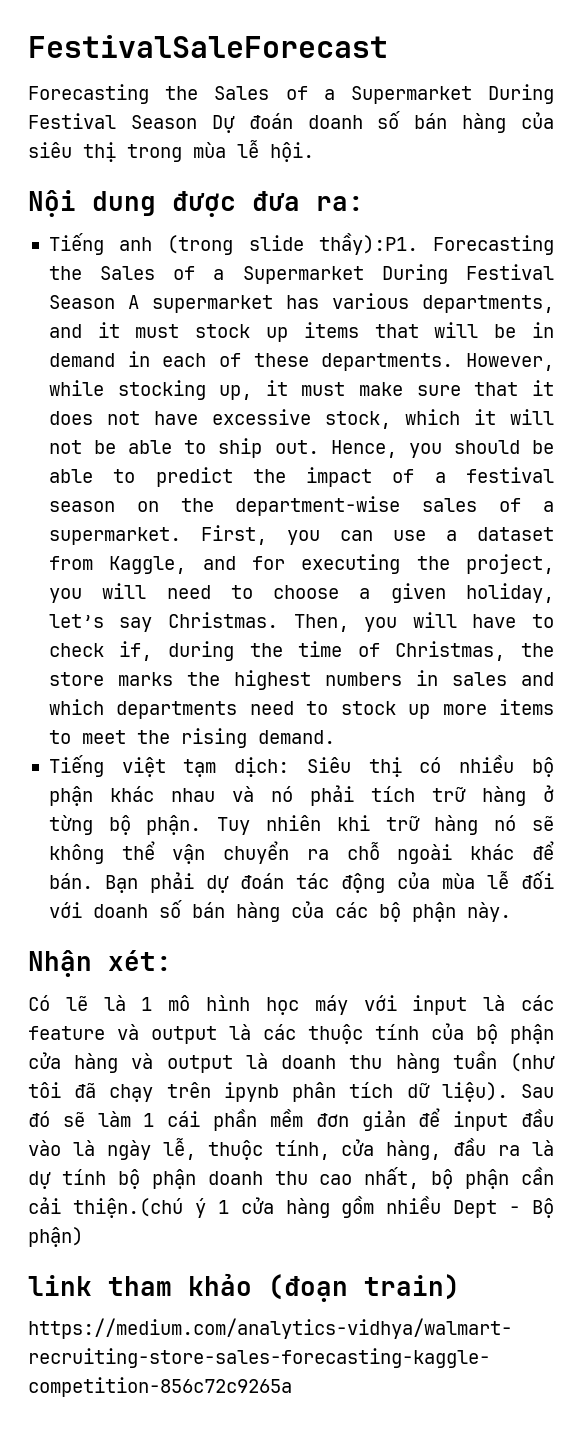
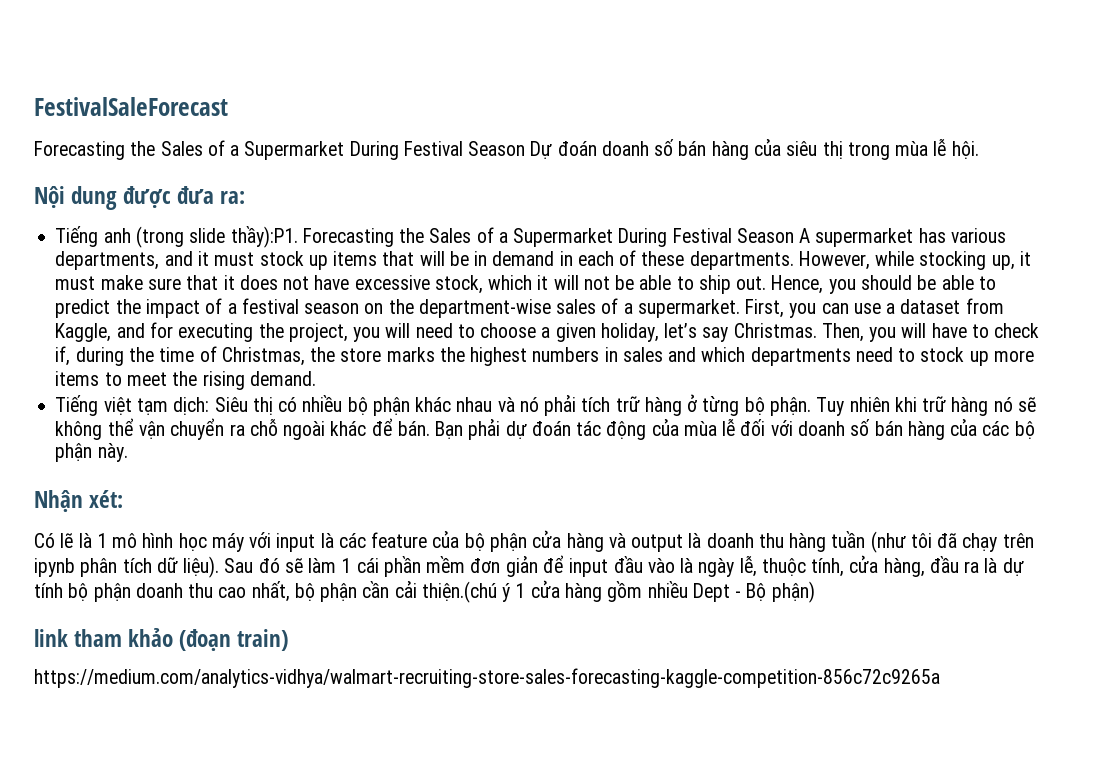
- Có lẽ là 1 mô hình học máy với input là các feature và output là các thuộc tính của bộ phận cửa hàng và output là doanh thu hàng tuần (như tôi đã chạy trên ipynb phân tích dữ liệu).
+ Có lẽ là 1 mô hình học máy với input là các feature của bộ phận cửa hàng và output là doanh thu hàng tuần (như tôi đã chạy trên ipynb phân tích dữ liệu).

